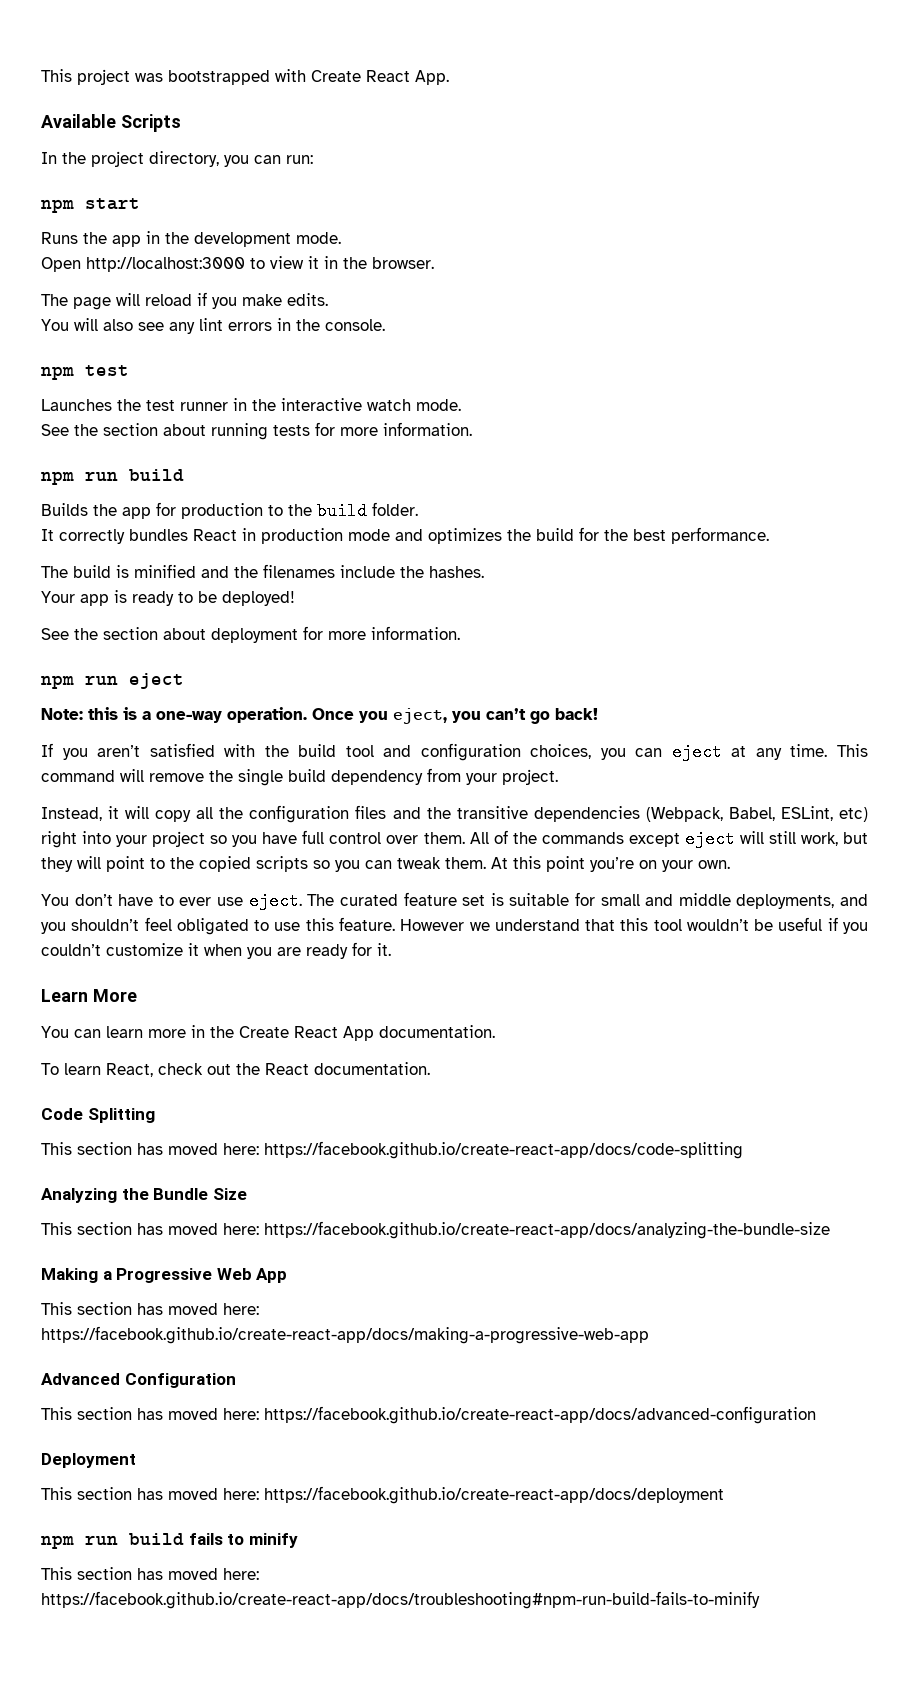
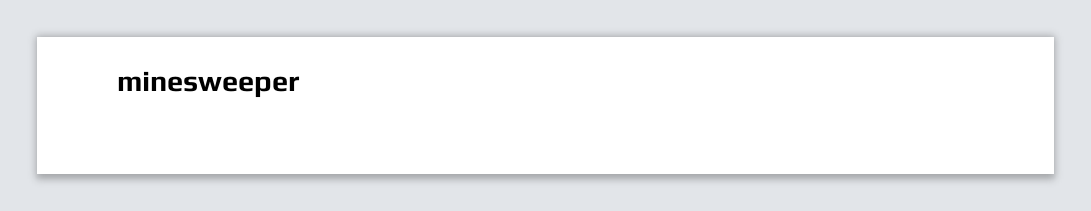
- This project was bootstrapped with Create React App.
- Available Scripts
- In the project directory, you can run:
- npm start
- Runs the app in the development mode.
- Open http://localhost:3000 to view it in the browser.
- The page will reload if you make edits.
- You will also see any lint errors in the console.
- npm test
- Launches the test runner in the interactive watch mode.
- See the section about running tests for more information.
- npm run build
- Builds the app for production to the build folder.
- It correctly bundles React in production mode and optimizes the build for the best performance.
- The build is minified and the filenames include the hashes.
- Your app is ready to be deployed!
- See the section about deployment for more information.
- npm run eject
- Note: this is a one-way operation. Once you eject, you can’t go back!
- If you aren’t satisfied with the build tool and configuration choices, you can eject at any time. This command will remove the single build dependency from your project.
- Instead, it will copy all the configuration files and the transitive dependencies (Webpack, Babel, ESLint, etc) right into your project so you have full control over them. All of the commands except eject will still work, but they will point to the copied scripts so you can tweak them. At this point you’re on your own.
- You don’t have to ever use eject. The curated feature set is suitable for small and middle deployments, and you shouldn’t feel obligated to use this feature. However we understand that this tool wouldn’t be useful if you couldn’t customize it when you are ready for it.
- Learn More
- You can learn more in the Create React App documentation.
- To learn React, check out the React documentation.
- Code Splitting
- This section has moved here: https://facebook.github.io/create-react-app/docs/code-splitting
- Analyzing the Bundle Size
- This section has moved here: https://facebook.github.io/create-react-app/docs/analyzing-the-bundle-size
- Making a Progressive Web App
- This section has moved here: https://facebook.github.io/create-react-app/docs/making-a-progressive-web-app
- Advanced Configuration
- This section has moved here: https://facebook.github.io/create-react-app/docs/advanced-configuration
- Deployment
- This section has moved here: https://facebook.github.io/create-react-app/docs/deployment
- npm run build fails to minify
- This section has moved here: https://facebook.github.io/create-react-app/docs/troubleshooting#npm-run-build-fails-to-minify
+ minesweeper

